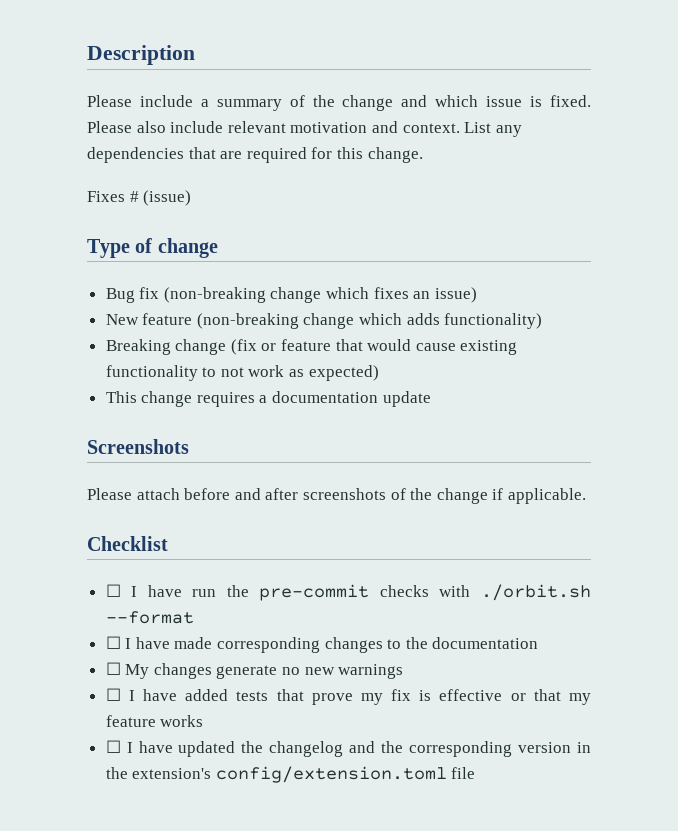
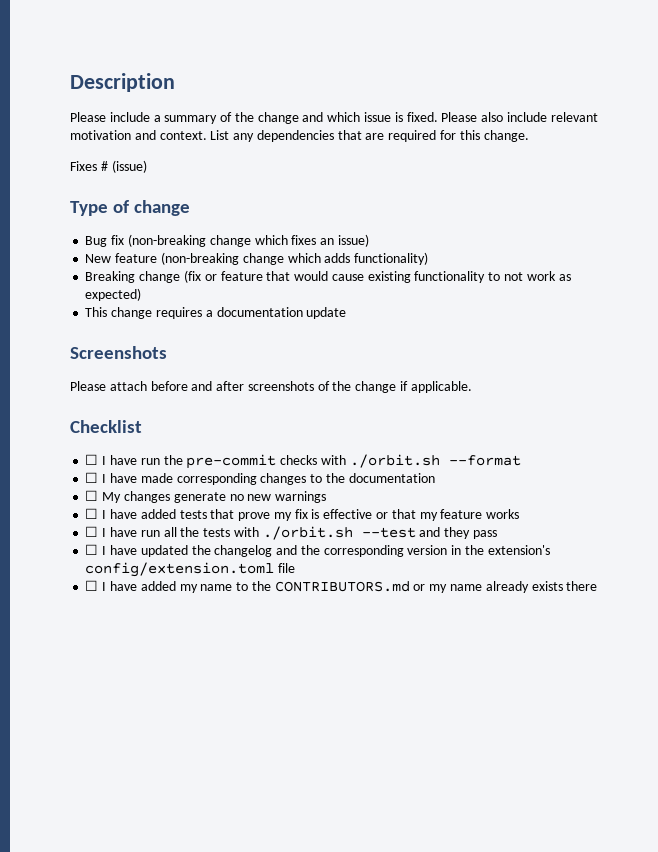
+ ☐ I have run all the tests with ./orbit.sh --test and they pass
+ ☐ I have added my name to the CONTRIBUTORS.md or my name already exists there

